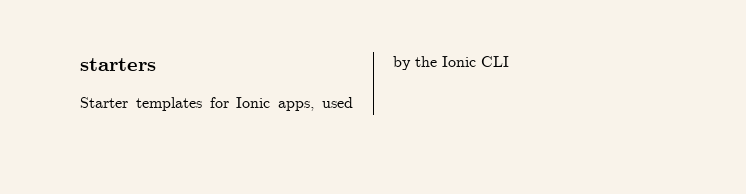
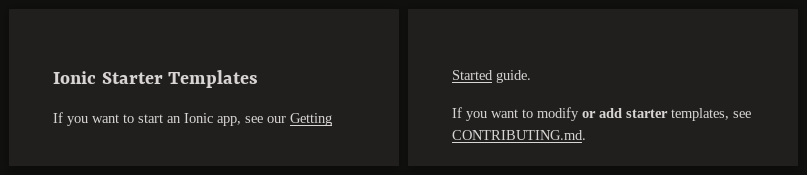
- starters
- Starter templates for Ionic apps, used by the Ionic CLI
+ Ionic Starter Templates
+ If you want to start an Ionic app, see our Getting Started guide.
+ If you want to modify or add starter templates, see CONTRIBUTING.md.

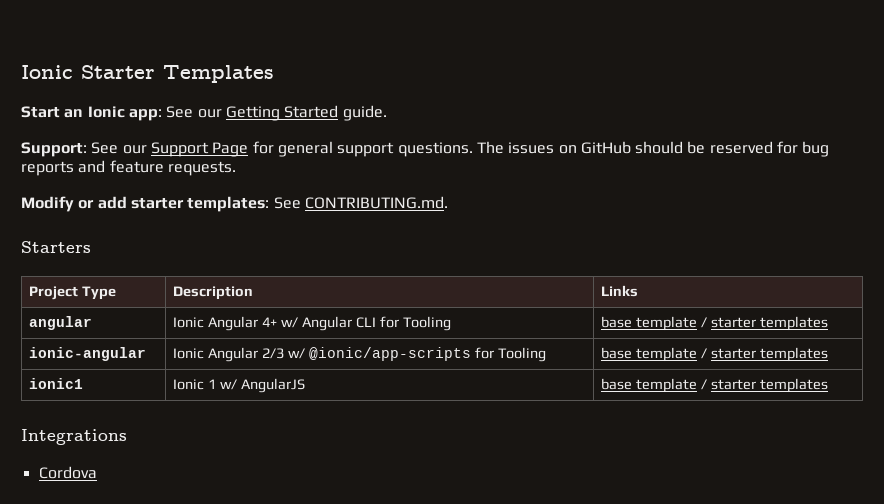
- If you want to start an Ionic app, see our Getting Started guide.
- If you want to modify or add starter templates, see CONTRIBUTING.md.
+ Start an Ionic app: See our Getting Started guide.
+ Support: See our Support Page for general support questions. The issues on GitHub should be reserved for bug reports and feature requests.
+ Modify or add starter templates: See CONTRIBUTING.md.
+ Starters
+ Project Type | Description | Links
+ angular | Ionic Angular 4+ w/ Angular CLI for Tooling | base template / starter templates
+ ionic-angular | Ionic Angular 2/3 w/ @ionic/app-scripts for Tooling | base template / starter templates
+ ionic1 | Ionic 1 w/ AngularJS | base template / starter templates
+ Integrations
+ Cordova

